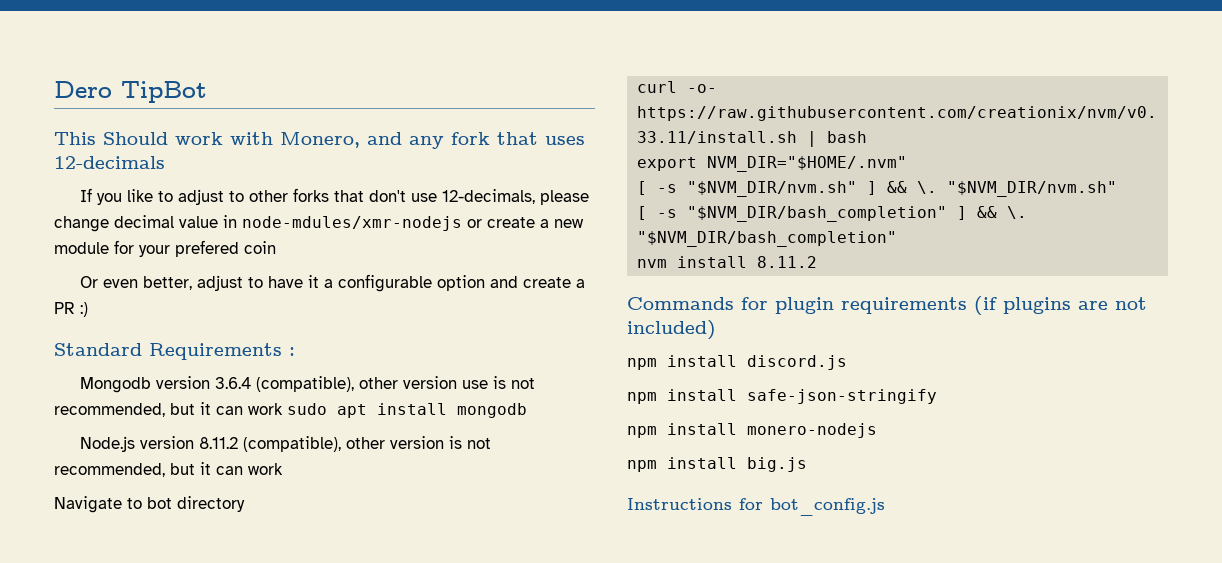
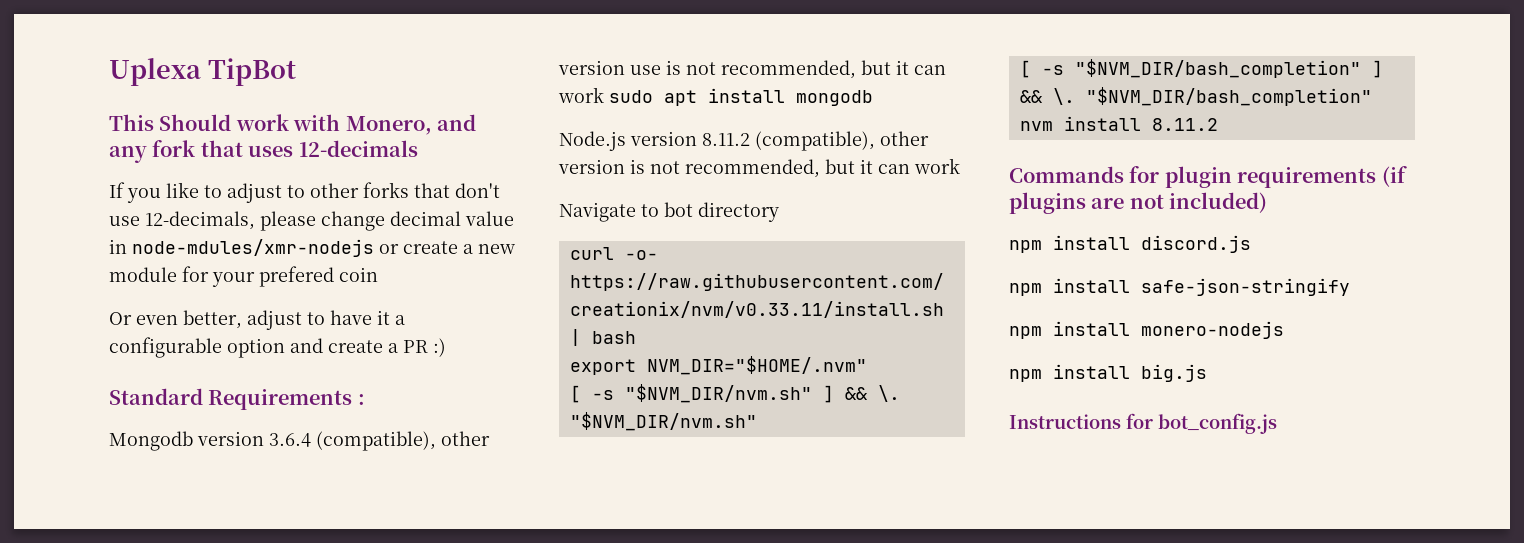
- Dero TipBot
+ Uplexa TipBot

